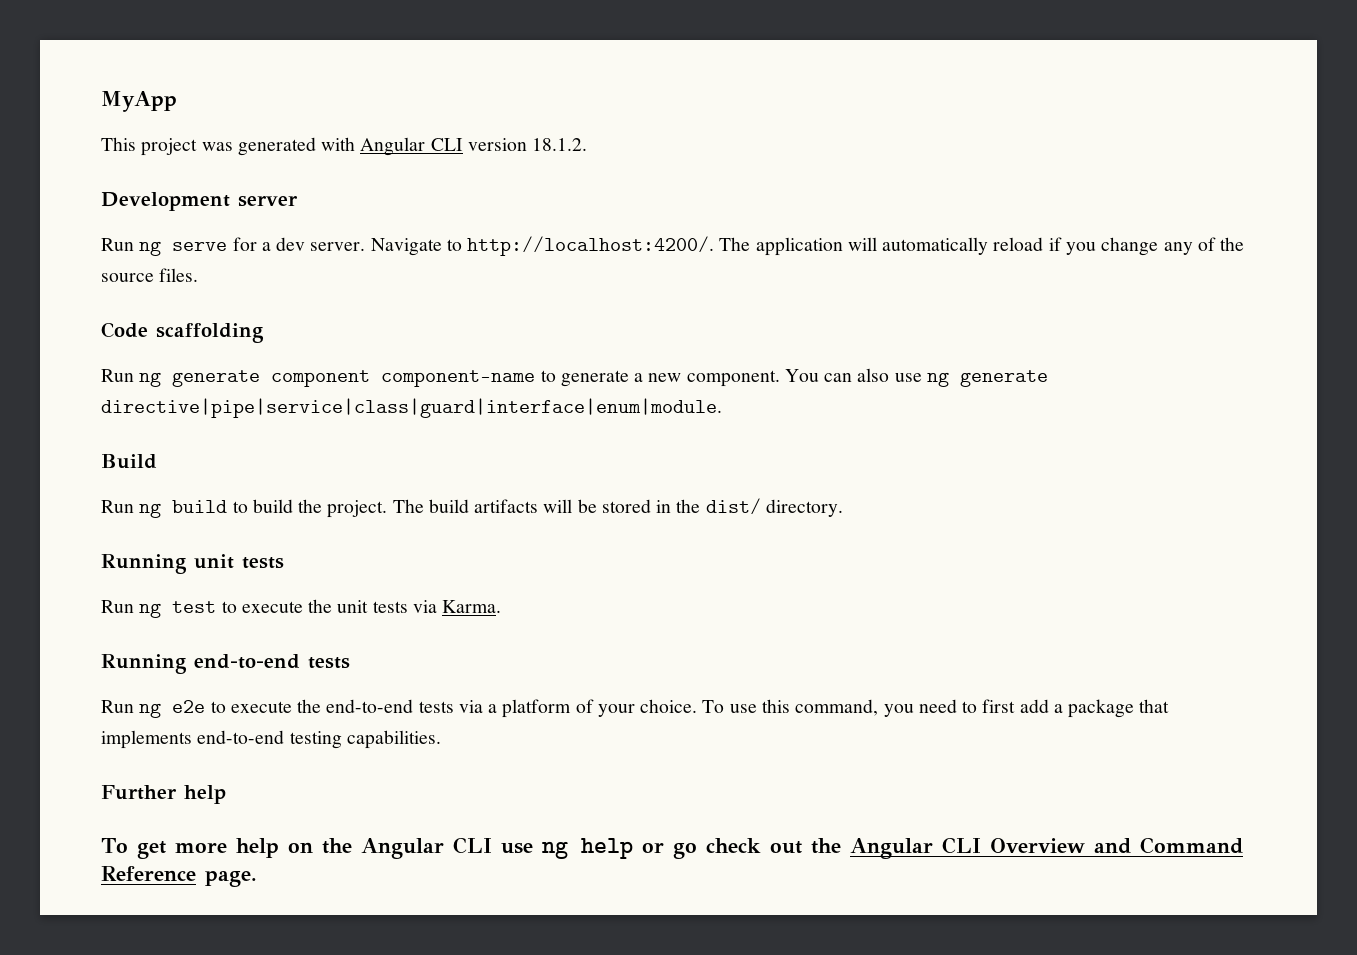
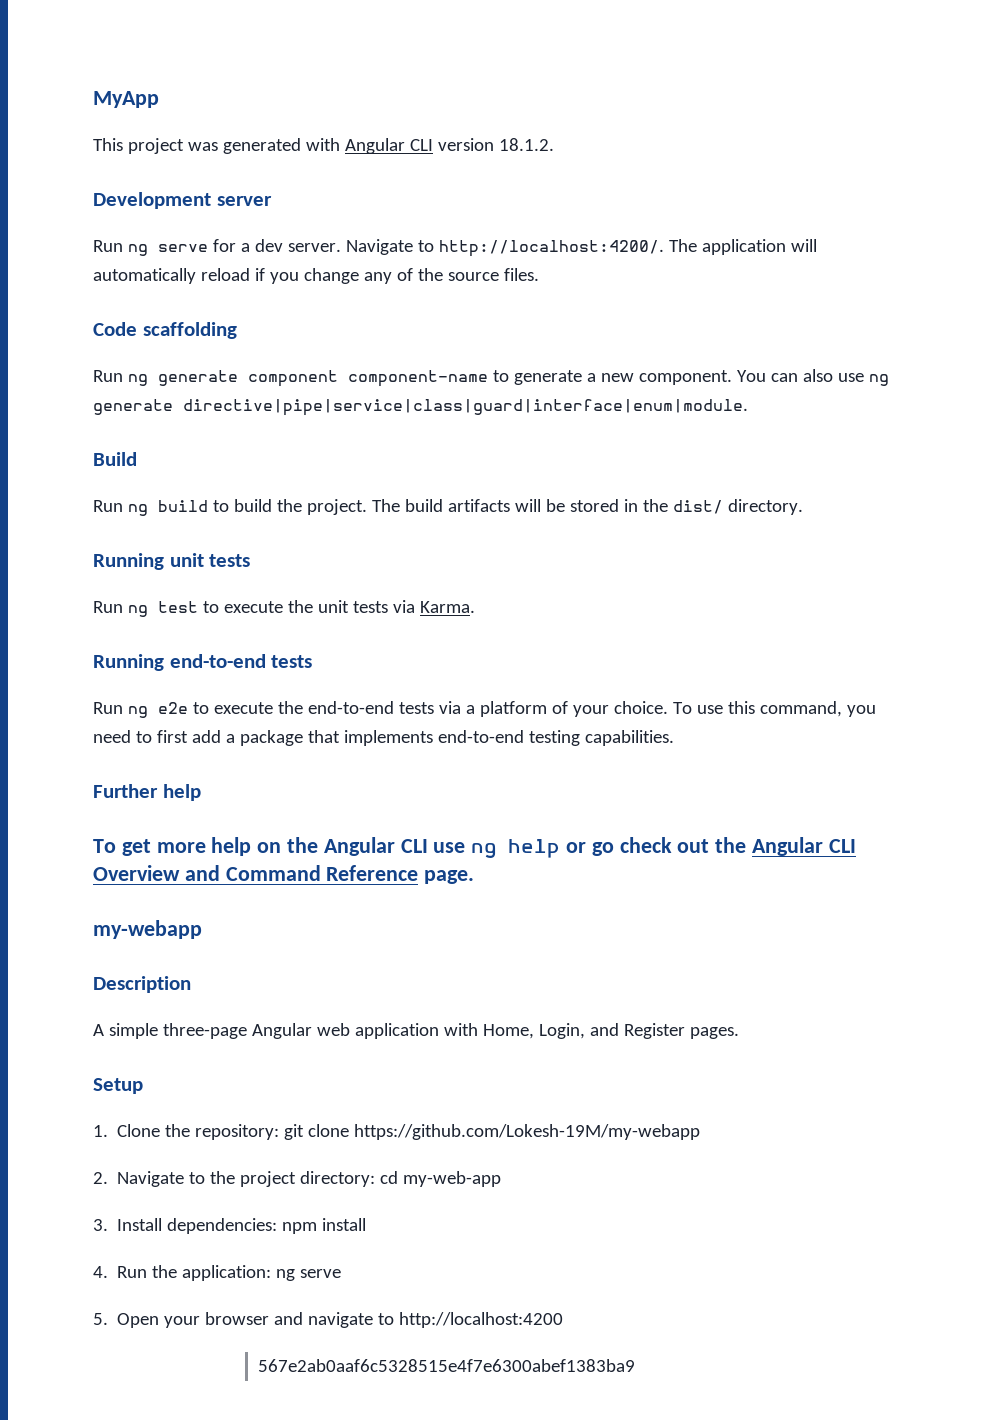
+ my-webapp
+ Description
+ A simple three-page Angular web application with Home, Login, and Register pages.
+ Setup
+ 1. Clone the repository: git clone https://github.com/Lokesh-19M/my-webapp
+ 2. Navigate to the project directory: cd my-web-app
+ 3. Install dependencies: npm install
+ 4. Run the application: ng serve
+ 5. Open your browser and navigate to http://localhost:4200
+ 567e2ab0aaf6c5328515e4f7e6300abef1383ba9

